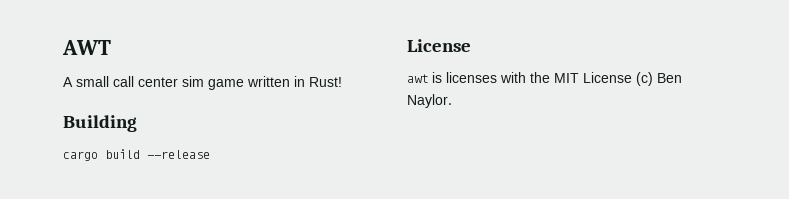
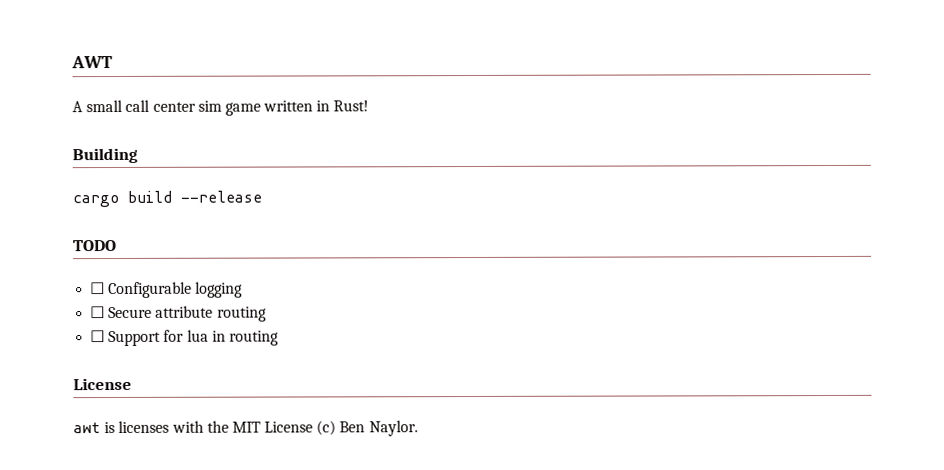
+ TODO
+ ☐ Configurable logging
+ ☐ Secure attribute routing
+ ☐ Support for lua in routing

